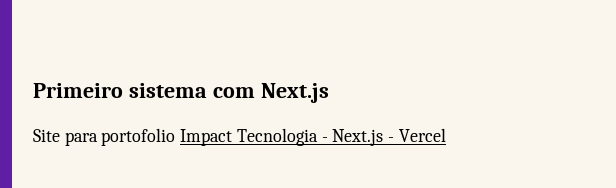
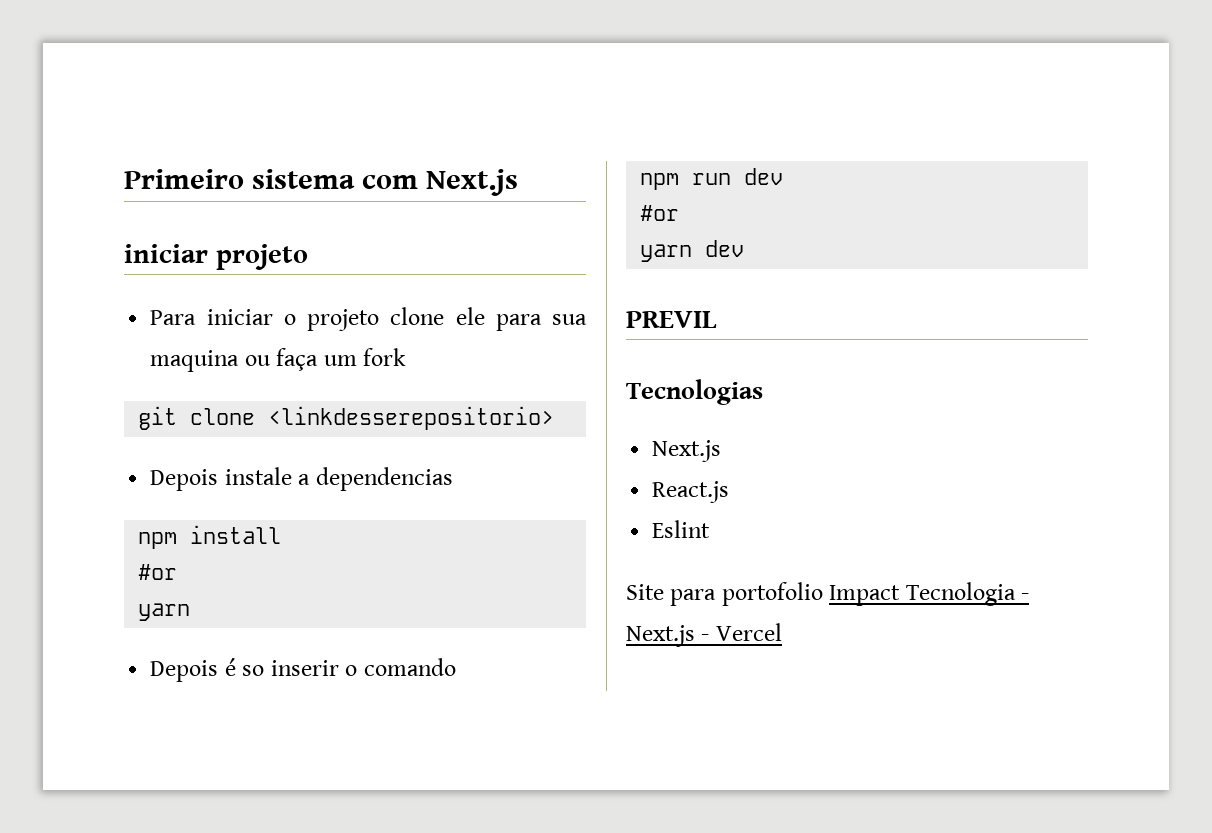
+ iniciar projeto
+ Para iniciar o projeto clone ele para sua maquina ou faça um fork
+ git clone <linkdesserepositorio>
+ Depois instale a dependencias
+ npm install
+ #or
+ yarn
+ Depois é so inserir o comando
+ npm run dev
+ #or
+ yarn dev
+ PREVIL
+ Tecnologias
+ Next.js
+ React.js
+ Eslint

